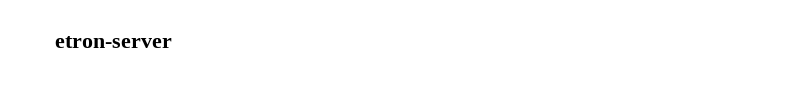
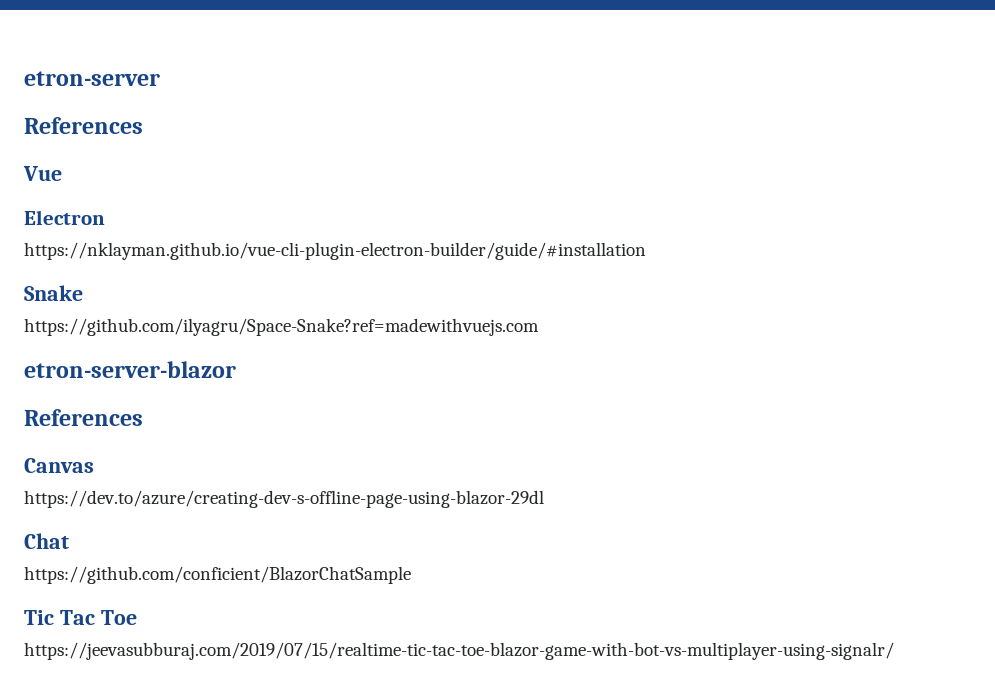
  etron-server
+ References
+ Vue
+ Electron
+ https://nklayman.github.io/vue-cli-plugin-electron-builder/guide/#installation
+ Snake
+ https://github.com/ilyagru/Space-Snake?ref=madewithvuejs.com
+ etron-server-blazor
+ References
+ Canvas
+ https://dev.to/azure/creating-dev-s-offline-page-using-blazor-29dl
+ Chat
+ https://github.com/conficient/BlazorChatSample
+ Tic Tac Toe
+ https://jeevasubburaj.com/2019/07/15/realtime-tic-tac-toe-blazor-game-with-bot-vs-multiplayer-using-signalr/

